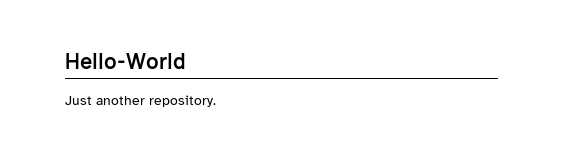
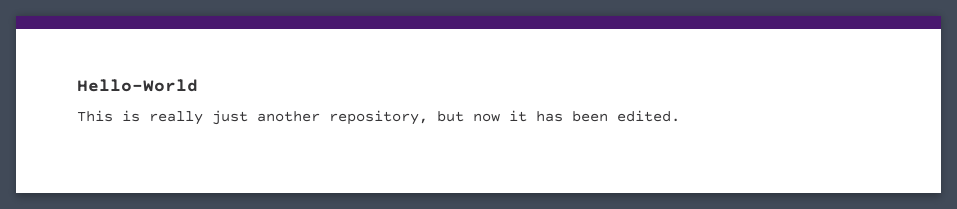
- Just another repository.
+ This is really just another repository, but now it has been edited.

